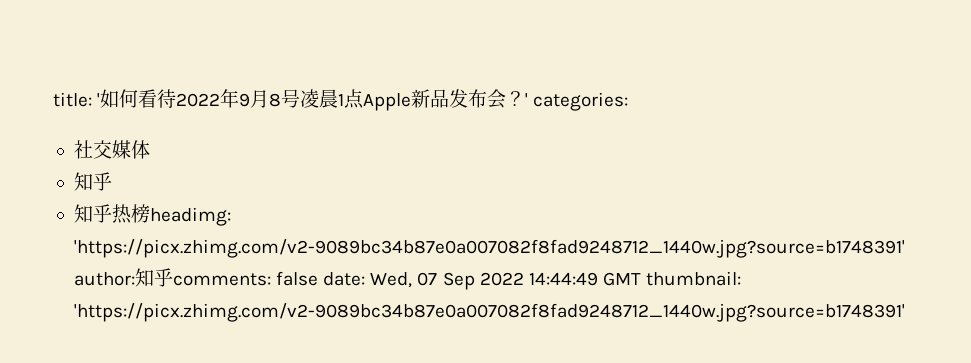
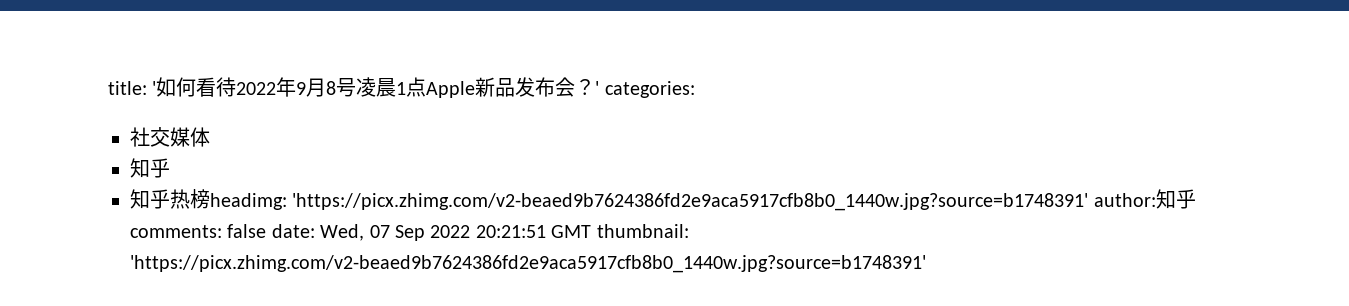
- 知乎热榜headimg: 'https://picx.zhimg.com/v2-9089bc34b87e0a007082f8fad9248712_1440w.jpg?source=b1748391' author:知乎comments: false date: Wed, 07 Sep 2022 14:44:49 GMT thumbnail: 'https://picx.zhimg.com/v2-9089bc34b87e0a007082f8fad9248712_1440w.jpg?source=b1748391'
+ 知乎热榜headimg: 'https://picx.zhimg.com/v2-beaed9b7624386fd2e9aca5917cfb8b0_1440w.jpg?source=b1748391' author:知乎comments: false date: Wed, 07 Sep 2022 20:21:51 GMT thumbnail: 'https://picx.zhimg.com/v2-beaed9b7624386fd2e9aca5917cfb8b0_1440w.jpg?source=b1748391'

